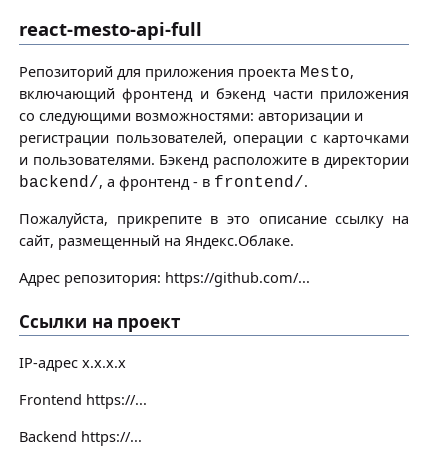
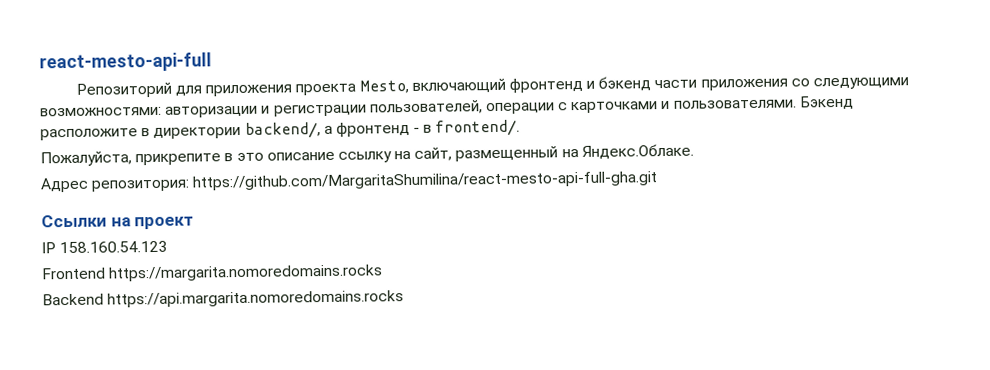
- Адрес репозитория: https://github.com/...
+ Адрес репозитория: https://github.com/MargaritaShumilina/react-mesto-api-full-gha.git
- IP-адрес x.x.x.x
+ IP 158.160.54.123
- Frontend https://...
+ Frontend https://margarita.nomoredomains.rocks
- Backend https://...
+ Backend https://api.margarita.nomoredomains.rocks

